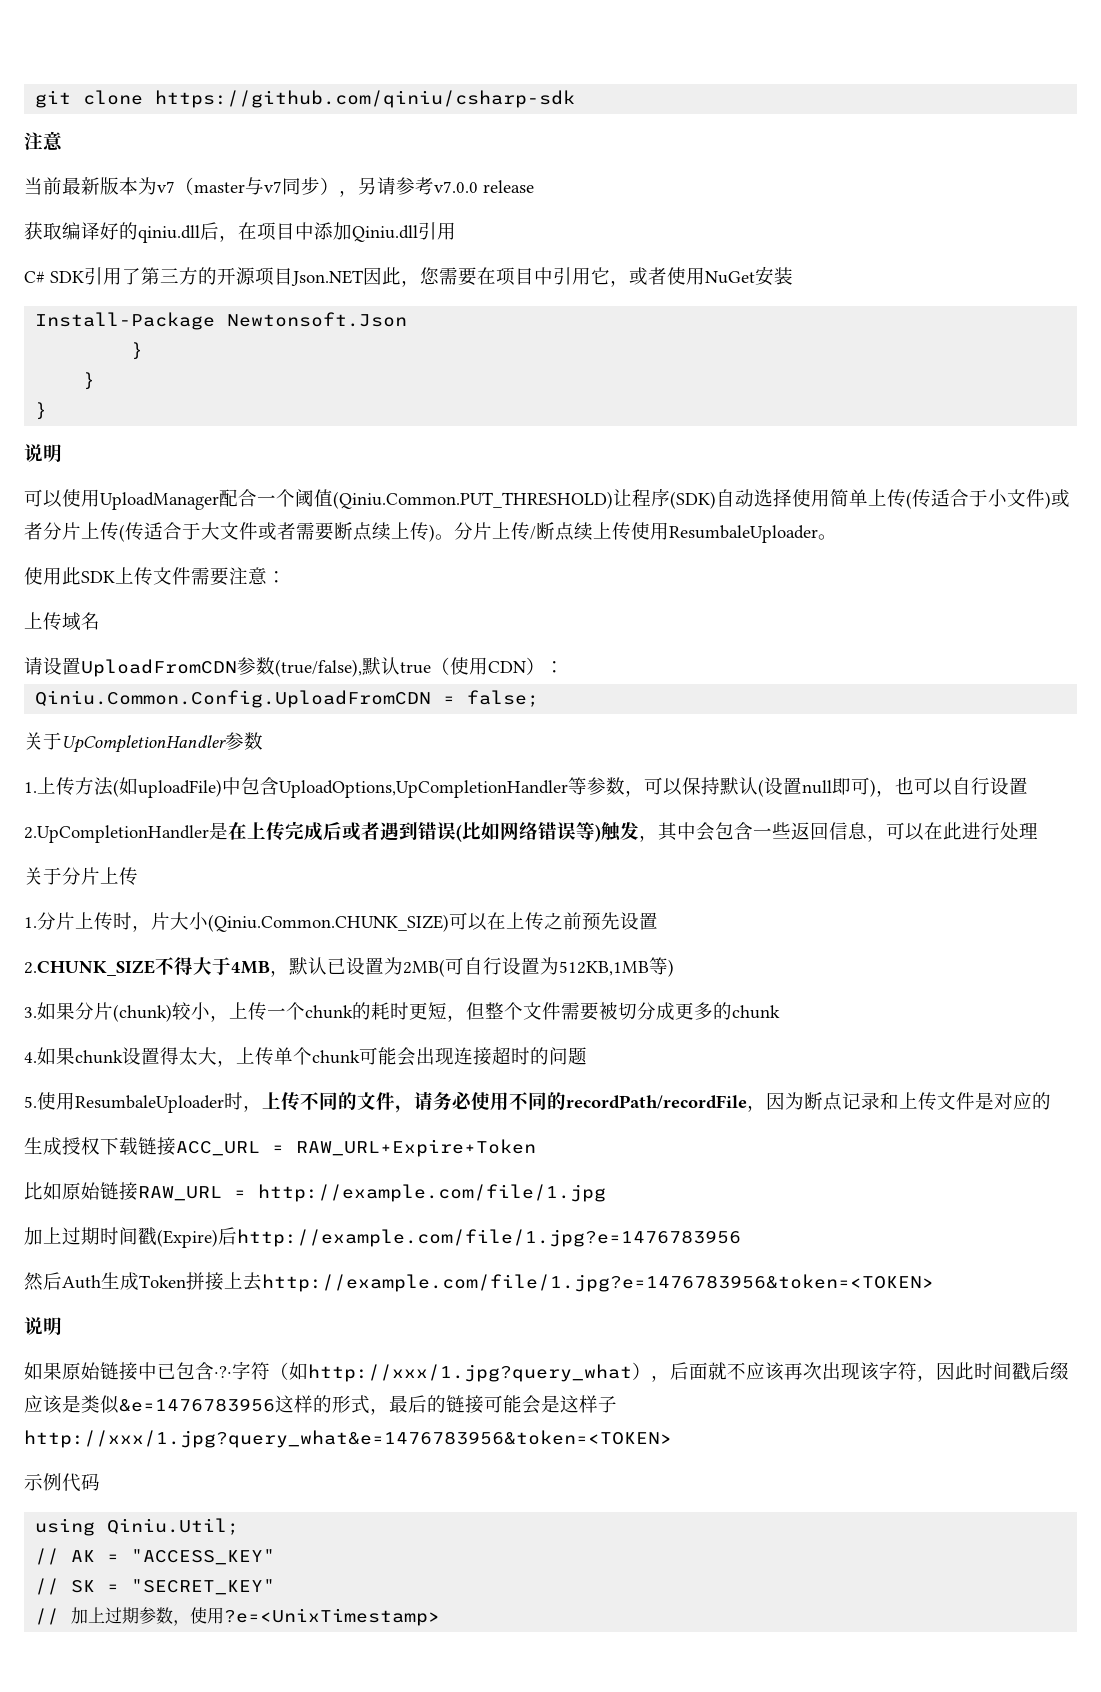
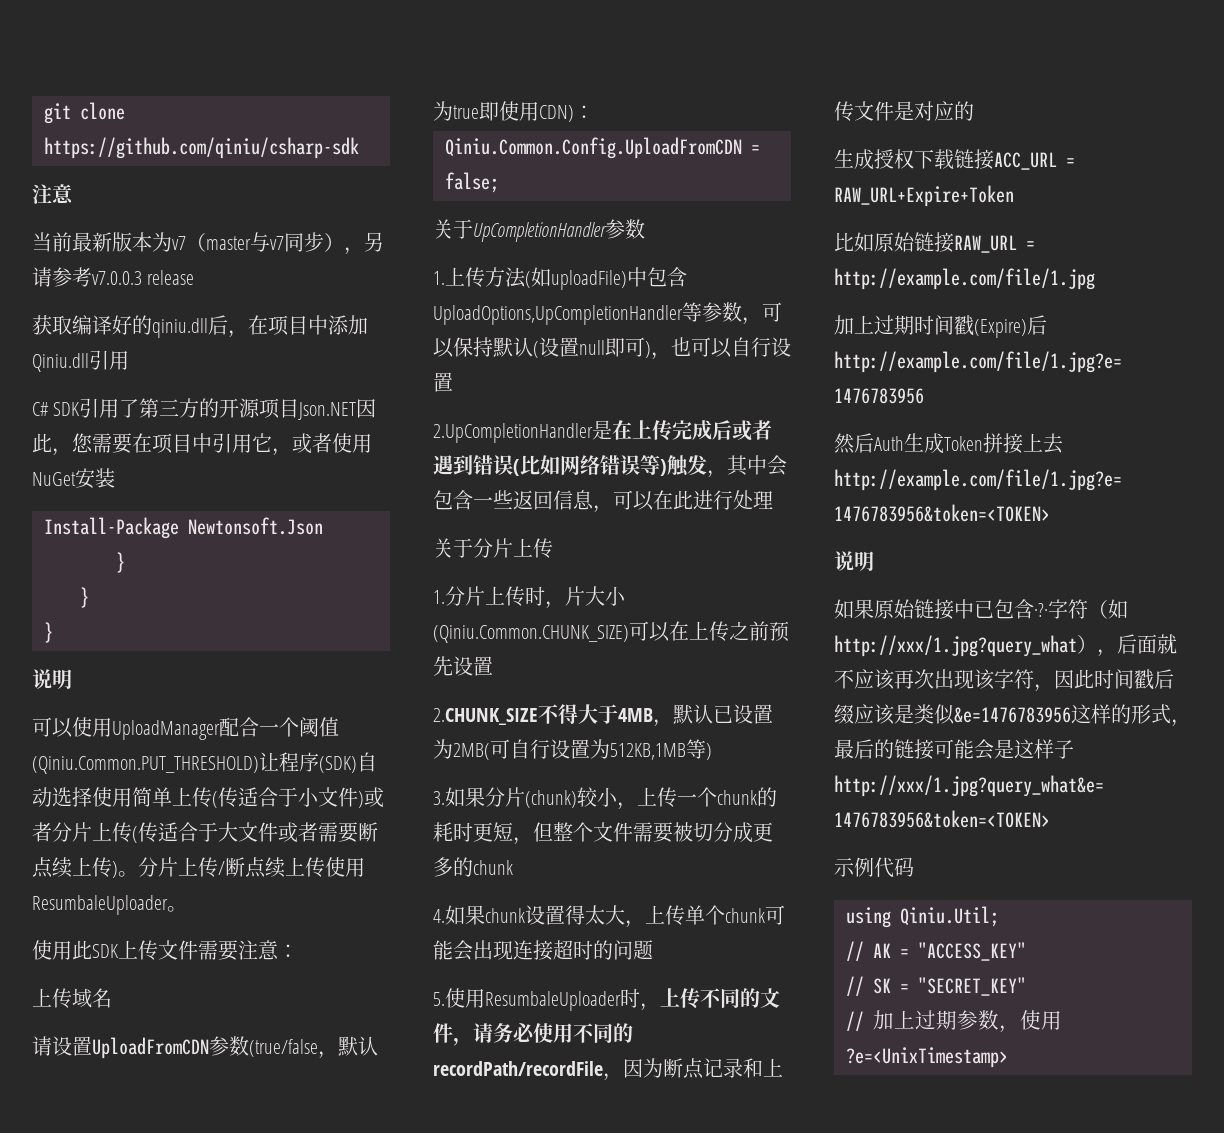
- 当前最新版本为v7（master与v7同步），另请参考v7.0.0 release
+ 当前最新版本为v7（master与v7同步），另请参考v7.0.0.3 release
- 请设置UploadFromCDN参数(true/false),默认true（使用CDN）：
+ 请设置UploadFromCDN参数(true/false，默认为true即使用CDN)：

